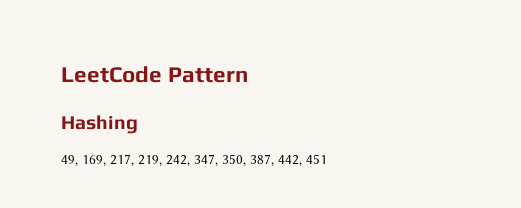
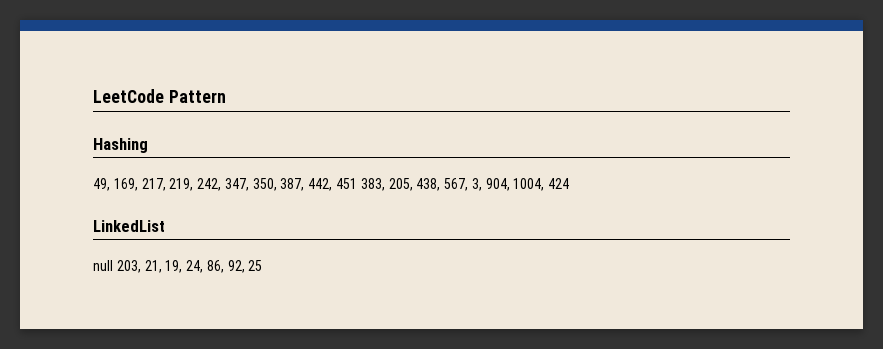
- 49, 169, 217, 219, 242, 347, 350, 387, 442, 451
+ 49, 169, 217, 219, 242, 347, 350, 387, 442, 451 383, 205, 438, 567, 3, 904, 1004, 424
+ LinkedList
+ null 203, 21, 19, 24, 86, 92, 25

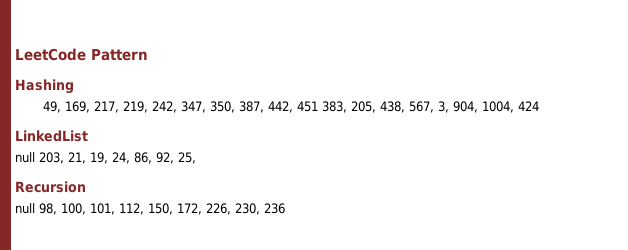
- null 203, 21, 19, 24, 86, 92, 25
+ null 203, 21, 19, 24, 86, 92, 25,
+ Recursion
+ null 98, 100, 101, 112, 150, 172, 226, 230, 236

